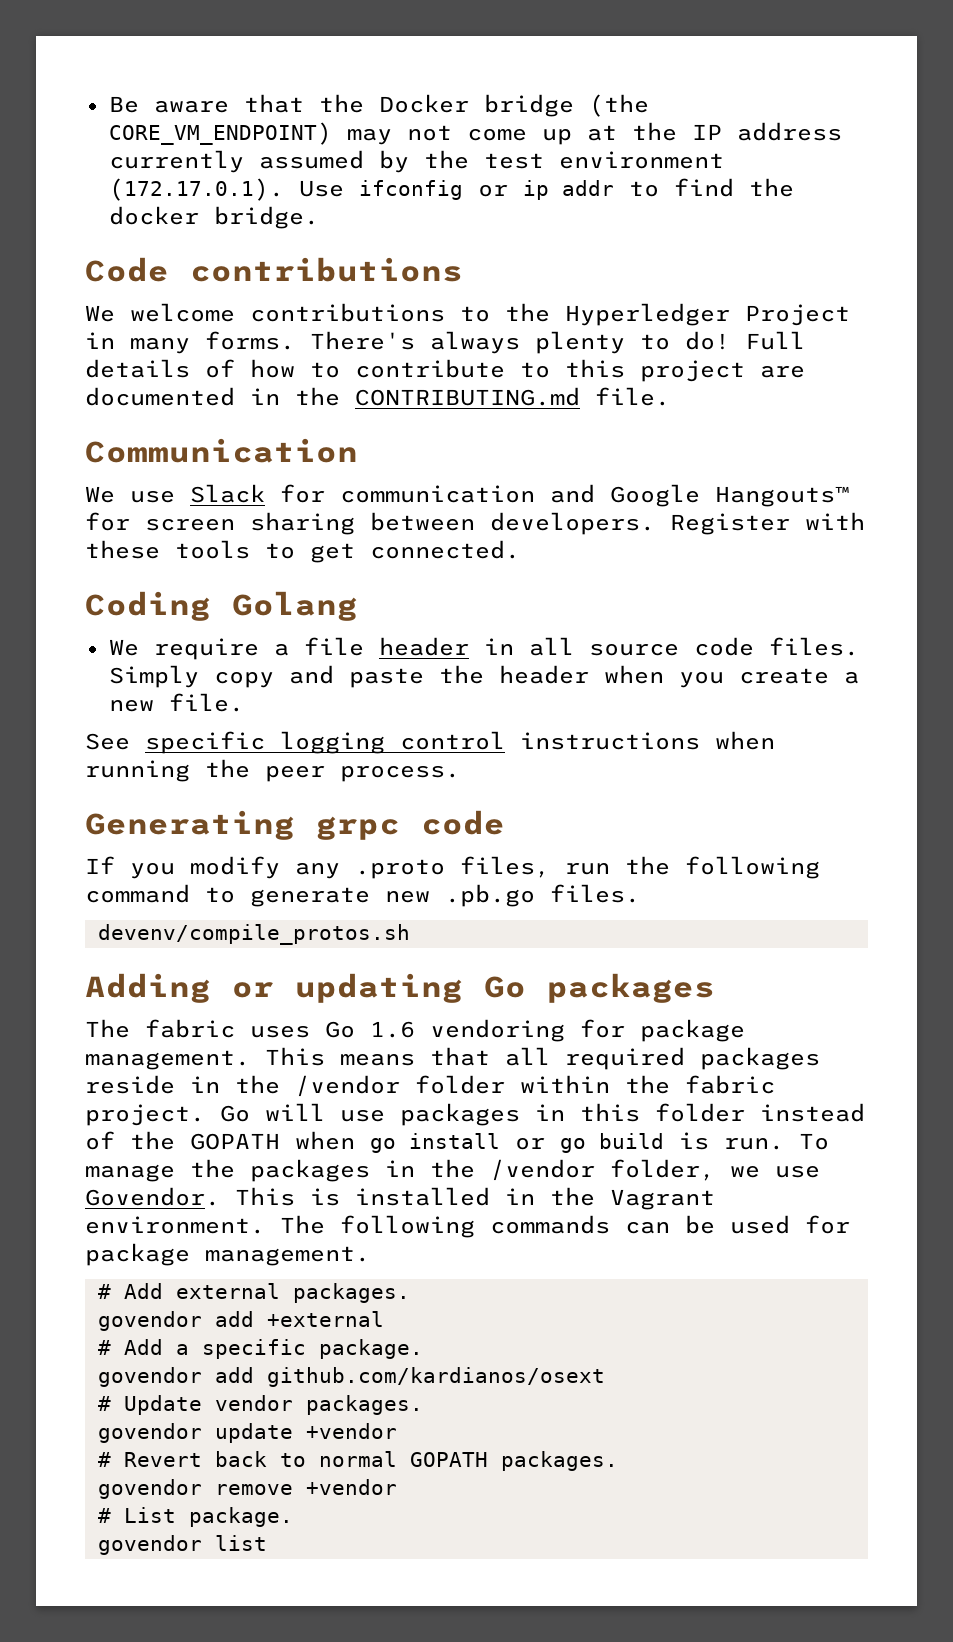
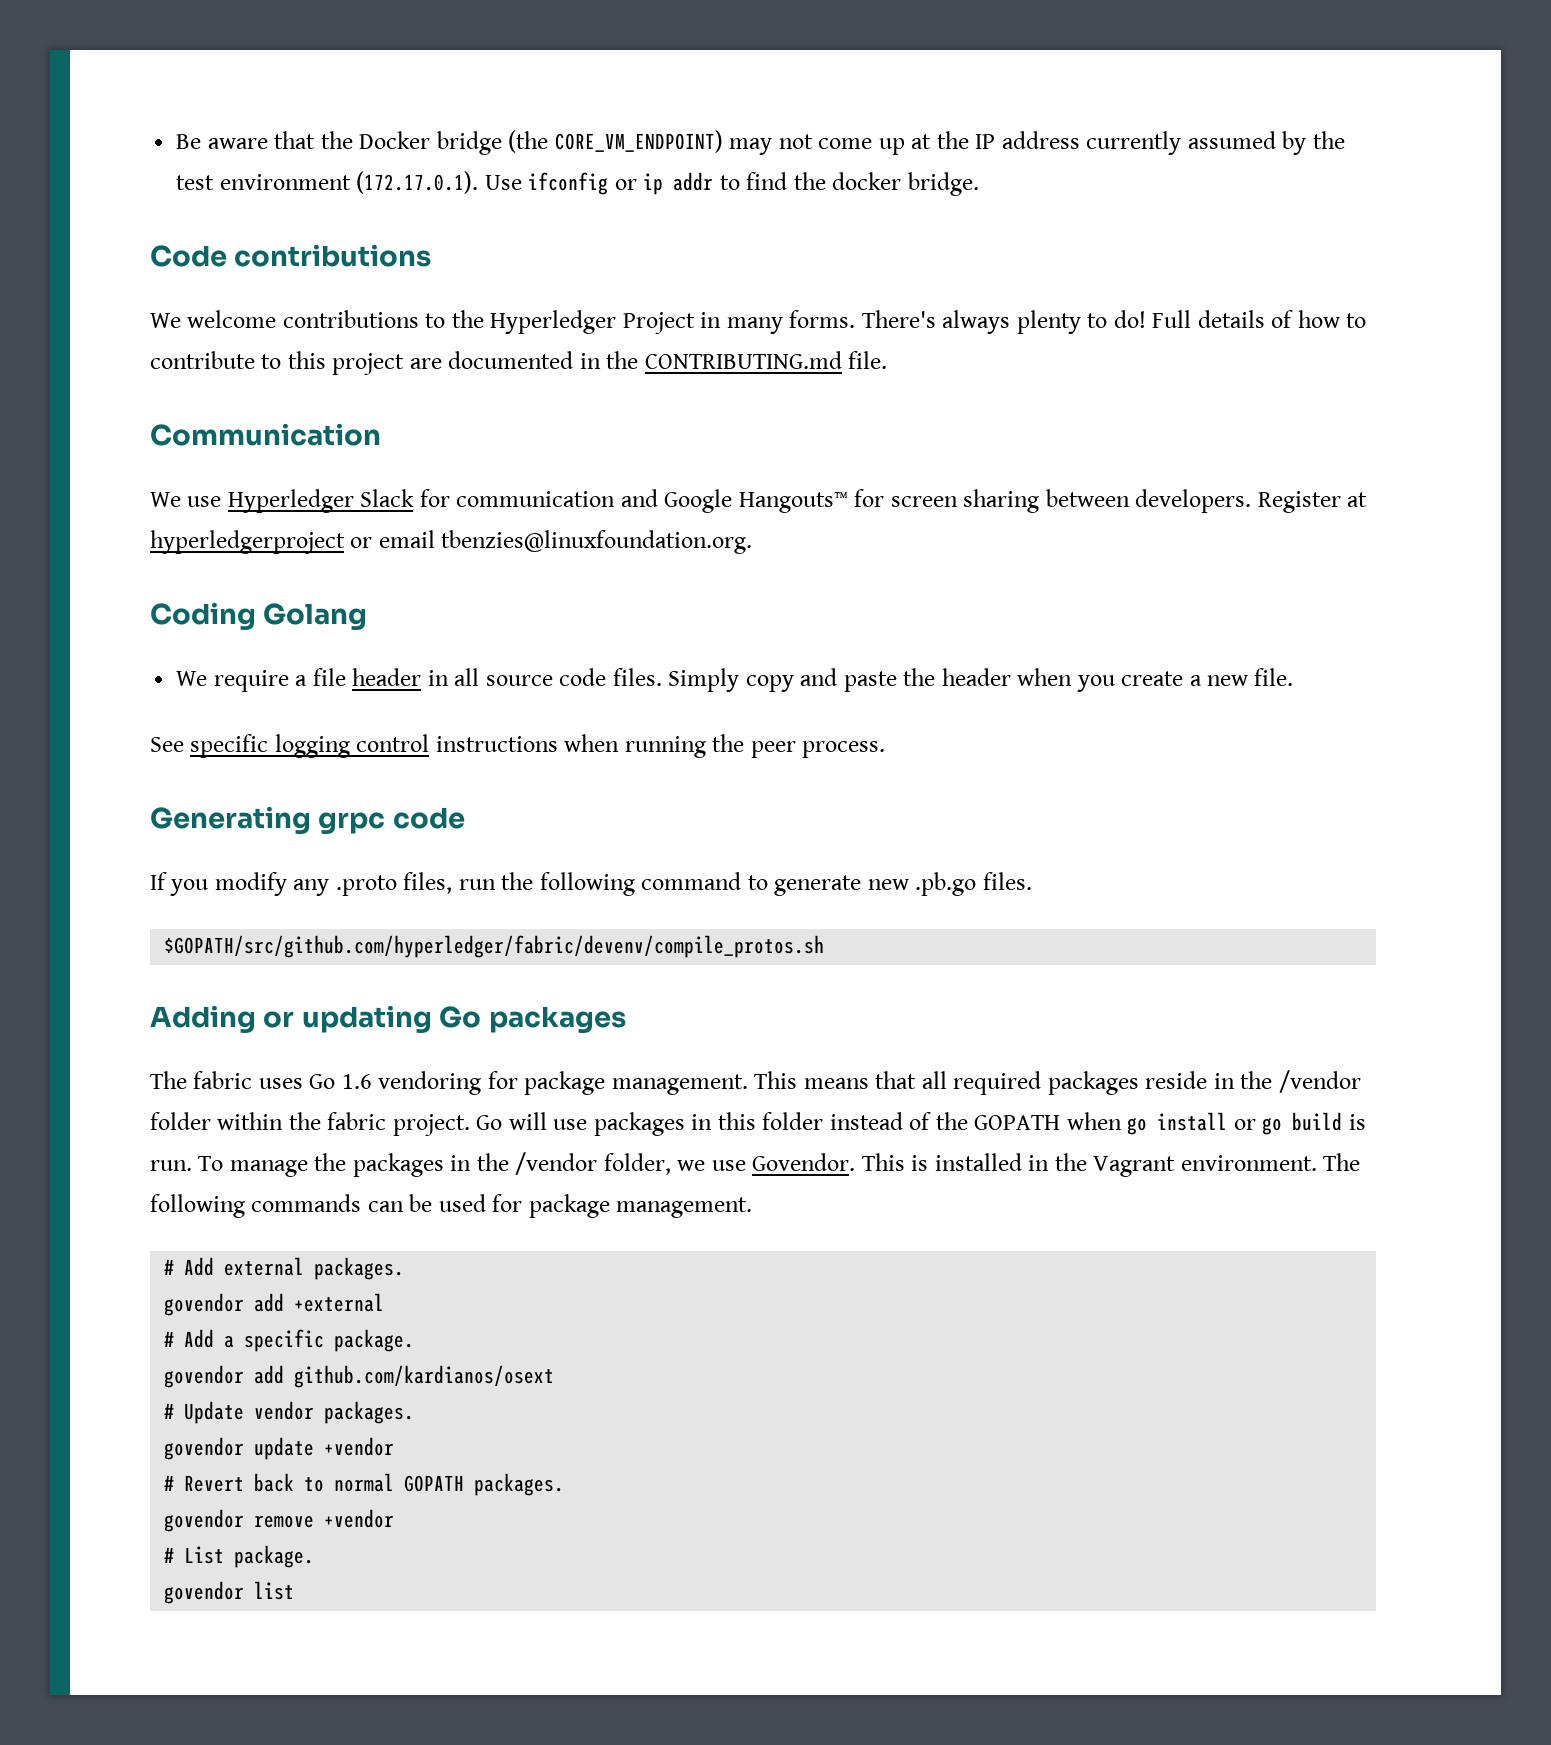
- We use Slack for communication and Google Hangouts™ for screen sharing between developers.
+ We use Hyperledger Slack for communication and Google Hangouts™ for screen sharing between developers.
- Register with these tools to get connected.
+ Register at hyperledgerproject or email tbenzies@linuxfoundation.org.
- devenv/compile_protos.sh
+ $GOPATH/src/github.com/hyperledger/fabric/devenv/compile_protos.sh

